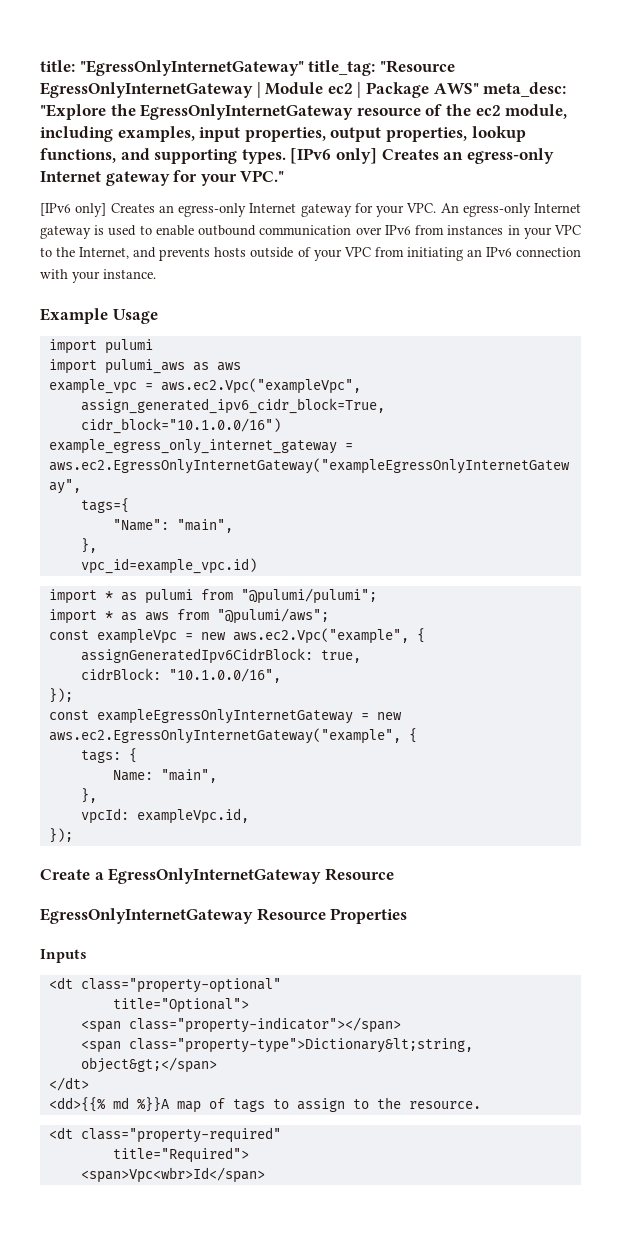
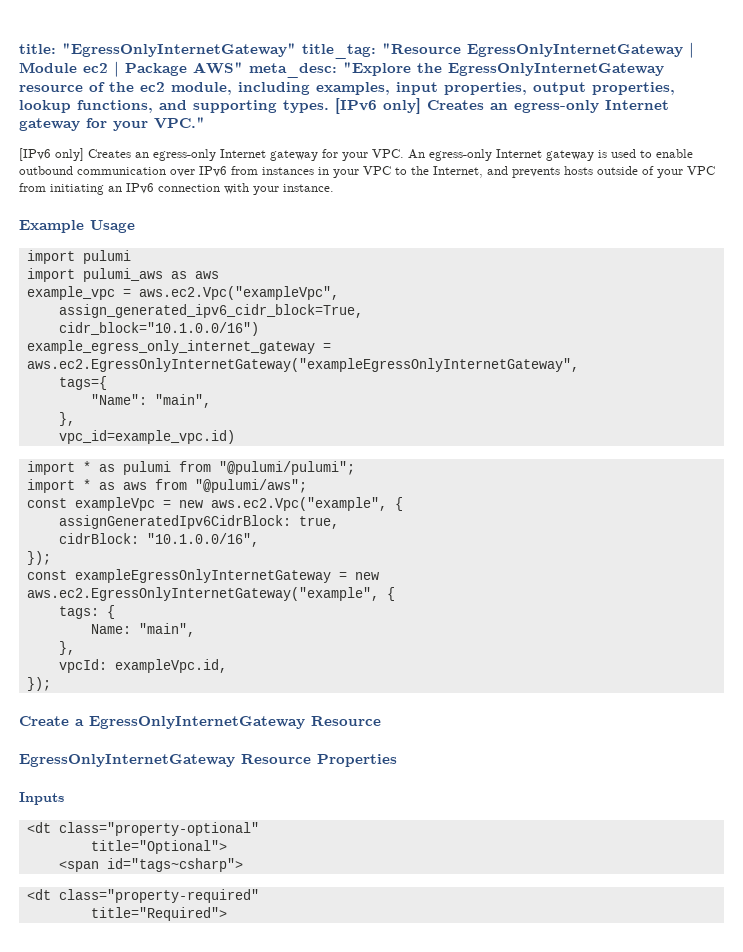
- <span class="property-indicator"></span>
- <span class="property-type">Dictionary&lt;string, object&gt;</span>
- </dt>
- <dd>{{% md %}}A map of tags to assign to the resource.
+ <span id="tags~csharp">
- <span>Vpc<wbr>Id</span>

